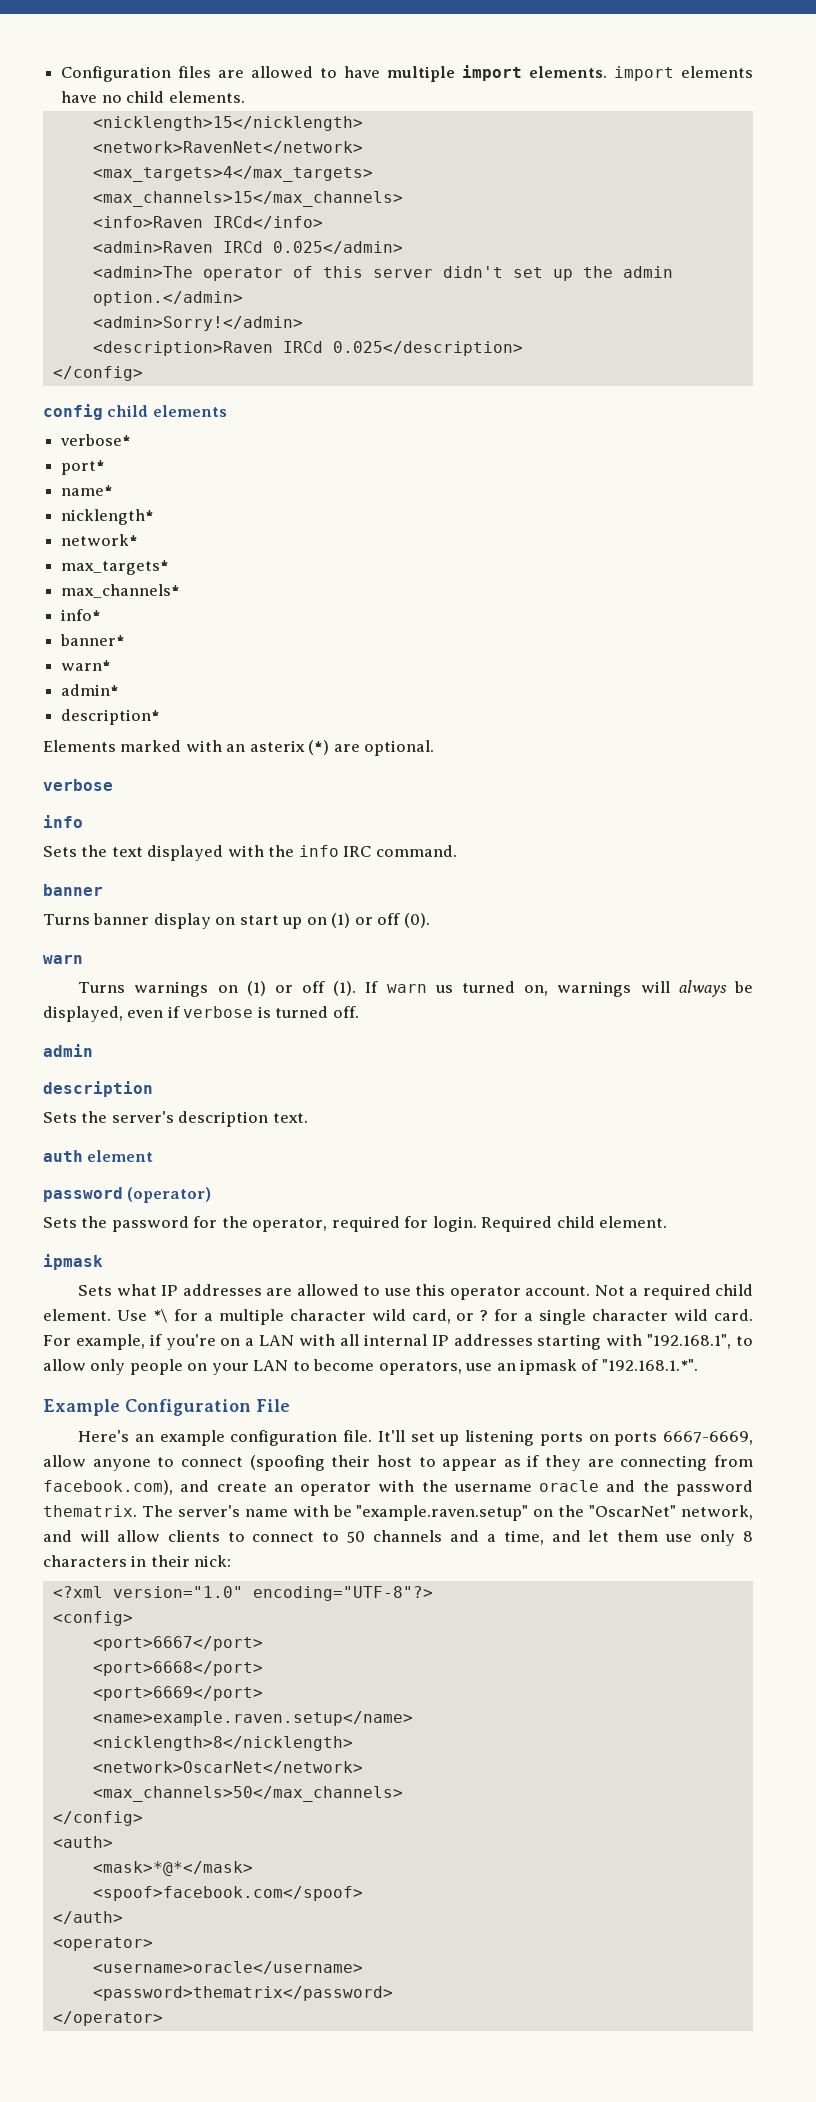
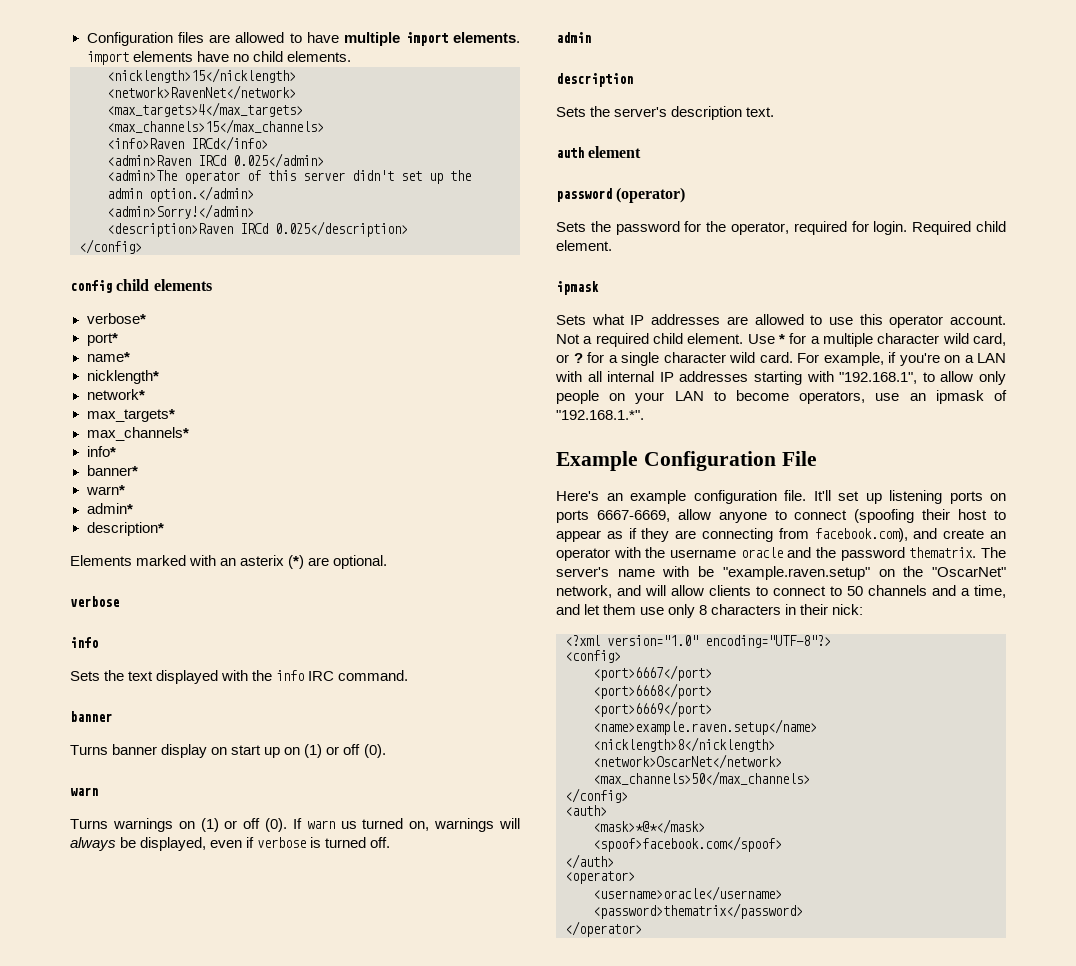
- Turns warnings on (1) or off (1).
+ Turns warnings on (1) or off (0).
- Use *\ for a multiple character wild card, or ? for a single character wild card.
+ Use * for a multiple character wild card, or ? for a single character wild card.

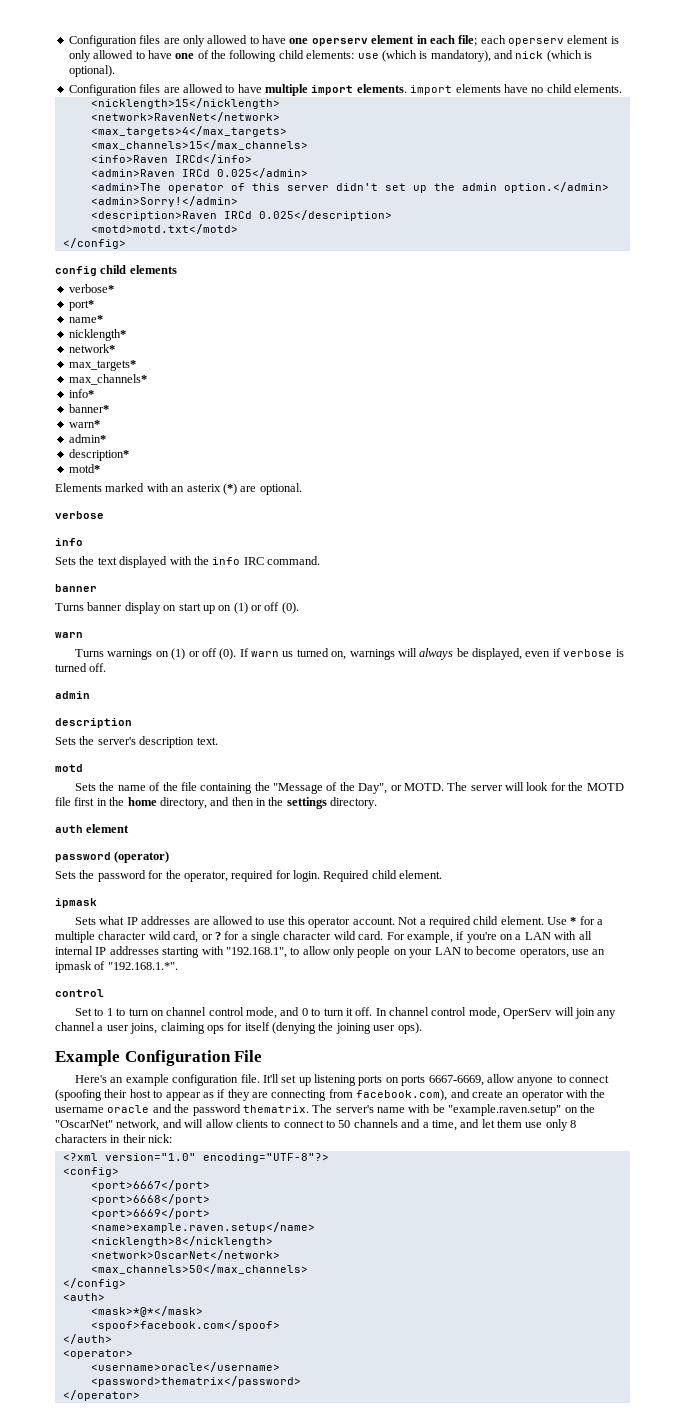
+ Configuration files are only allowed to have one operserv element in each file; each operserv element is only allowed to have one of the following child elements: use (which is mandatory), and nick (which is optional).
+ <motd>motd.txt</motd>
+ motd*
+ motd
+ Sets the name of the file containing the "Message of the Day", or MOTD. The server will look for the MOTD file first in the home directory, and then in the settings directory.
  For example, if you're on a LAN with all internal IP addresses starting with "192.168.1", to allow only people on your LAN to become operators, use an ipmask of "192.168.1.*".
+ control
+ Set to 1 to turn on channel control mode, and 0 to turn it off. In channel control mode, OperServ will join any channel a user joins, claiming ops for itself (denying the joining user ops).

